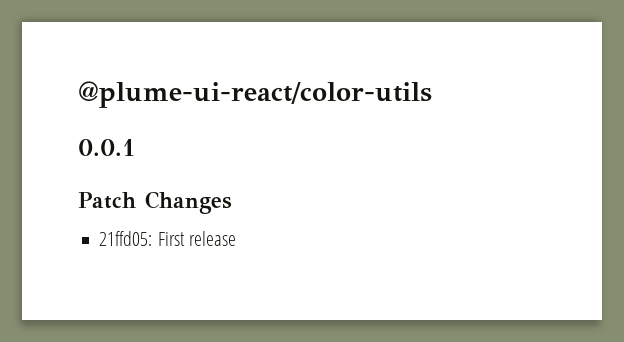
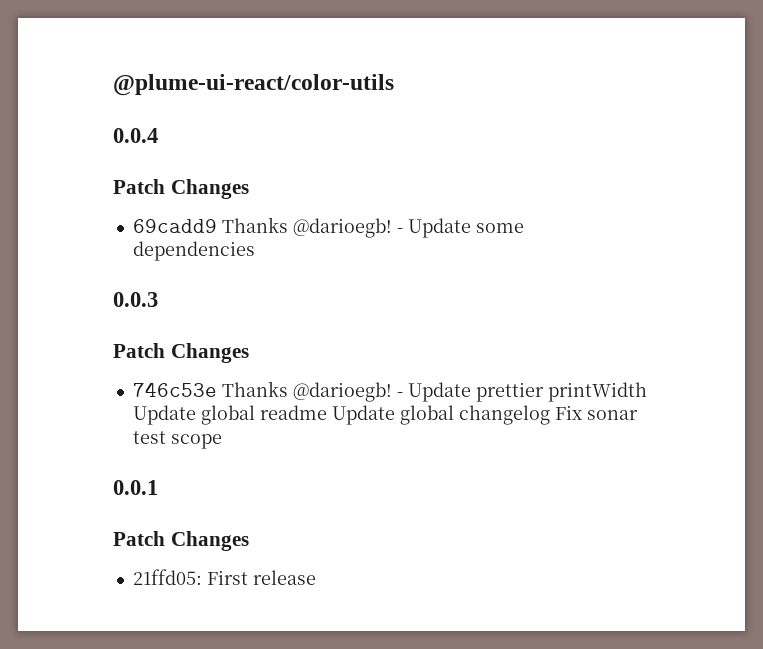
+ 0.0.4
+ Patch Changes
+ 69cadd9 Thanks @darioegb! - Update some dependencies
+ 0.0.3
+ Patch Changes
+ 746c53e Thanks @darioegb! - Update prettier printWidth Update global readme Update global changelog Fix sonar test scope

